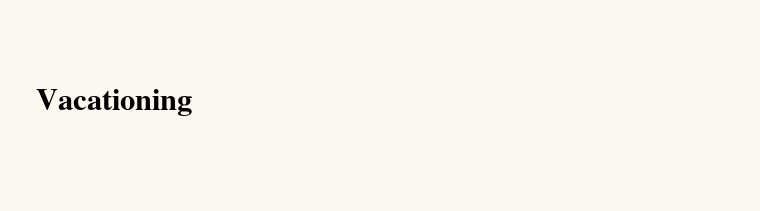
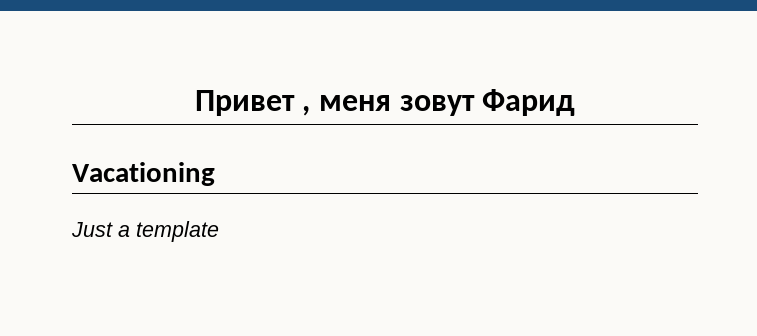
+ Привет , меня зовут Фарид
  Vacationing
+ Just a template

